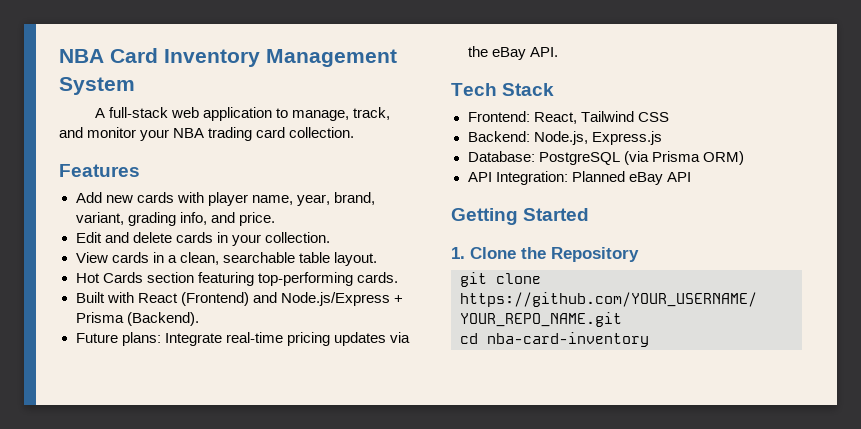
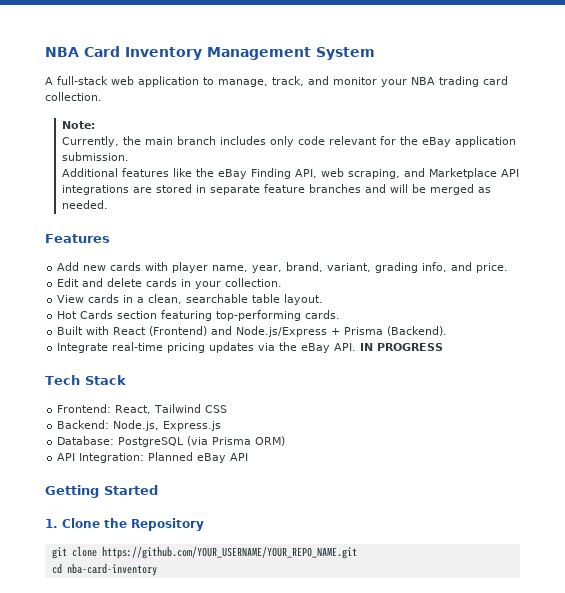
+ Note:
+ Currently, the main branch includes only code relevant for the eBay application submission.
+ Additional features like the eBay Finding API, web scraping, and Marketplace API integrations are stored in separate feature branches and will be merged as needed.
- Future plans: Integrate real-time pricing updates via the eBay API.
+ Integrate real-time pricing updates via the eBay API. IN PROGRESS

